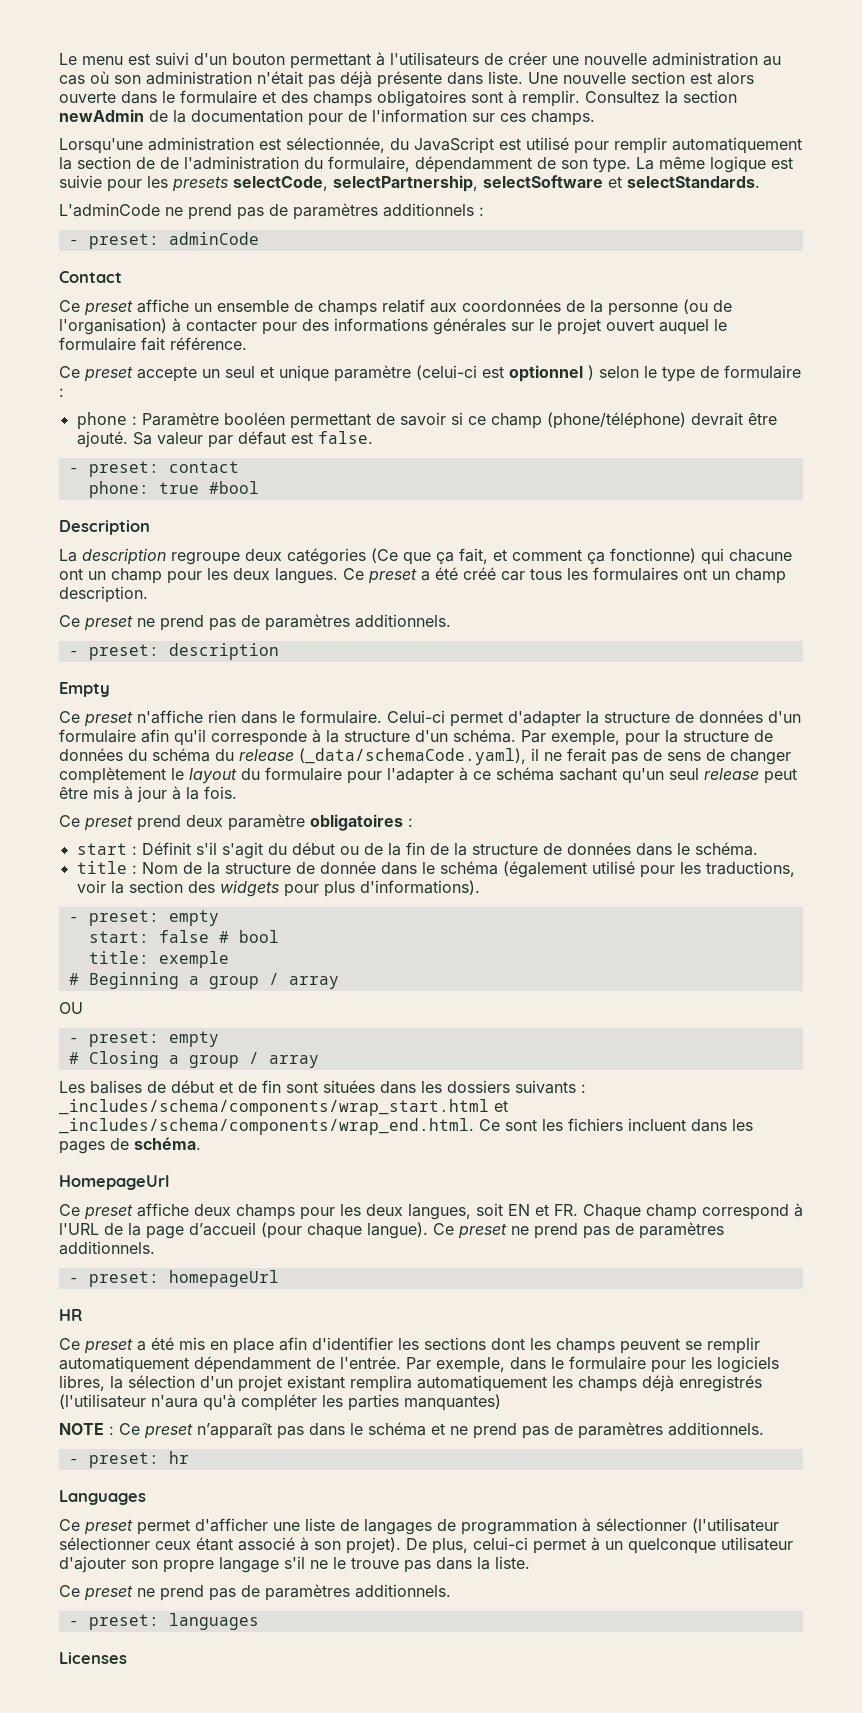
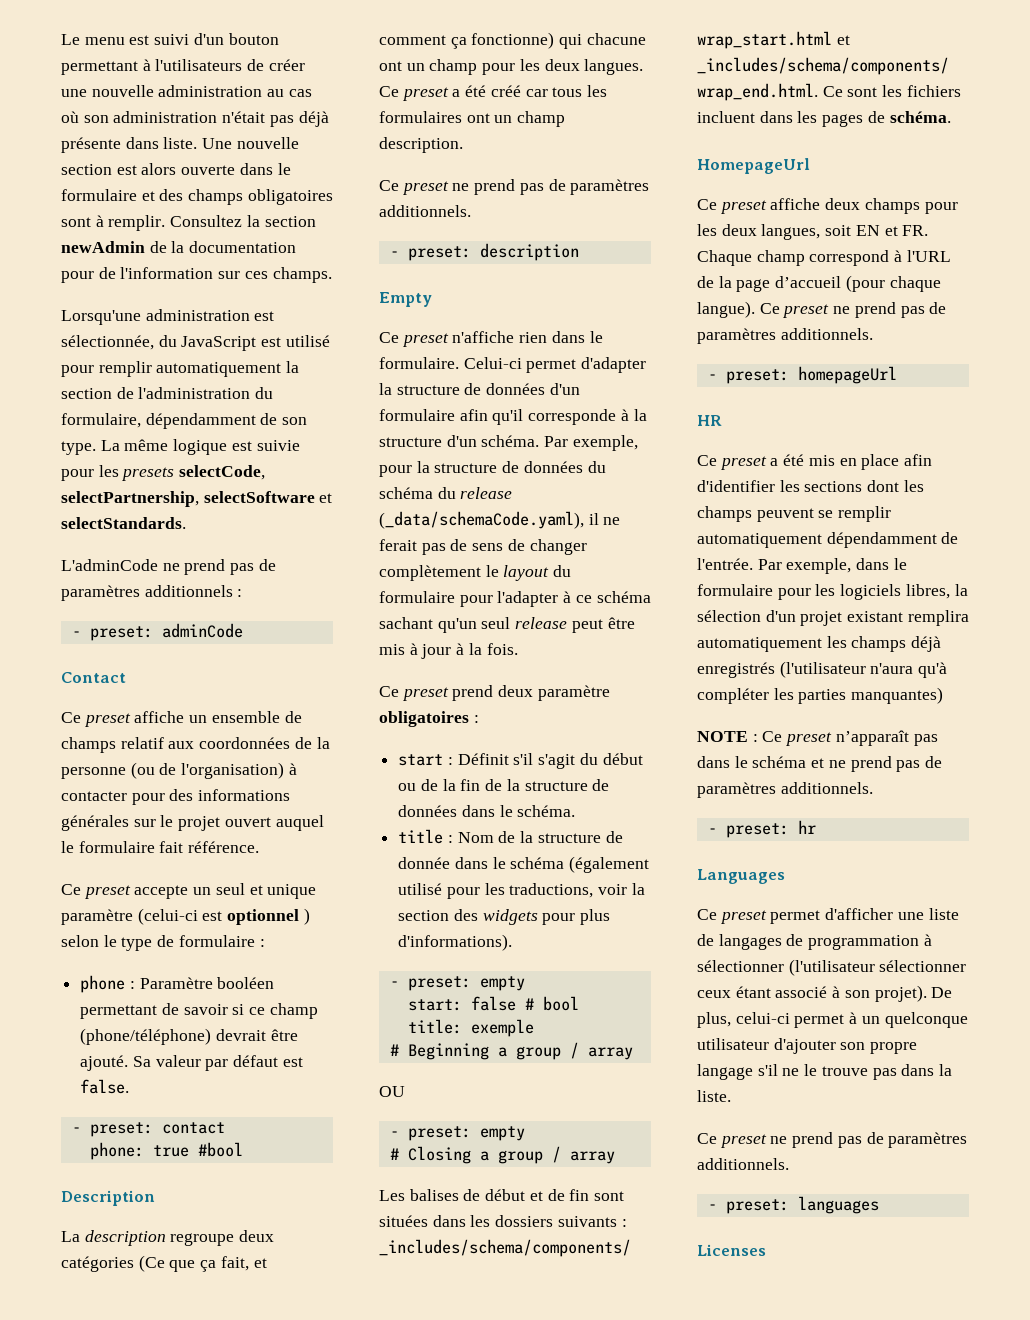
- Lorsqu'une administration est sélectionnée, du JavaScript est utilisé pour remplir automatiquement la section de de l'administration du formulaire, dépendamment de son type.
+ Lorsqu'une administration est sélectionnée, du JavaScript est utilisé pour remplir automatiquement la section de l'administration du formulaire, dépendamment de son type.

